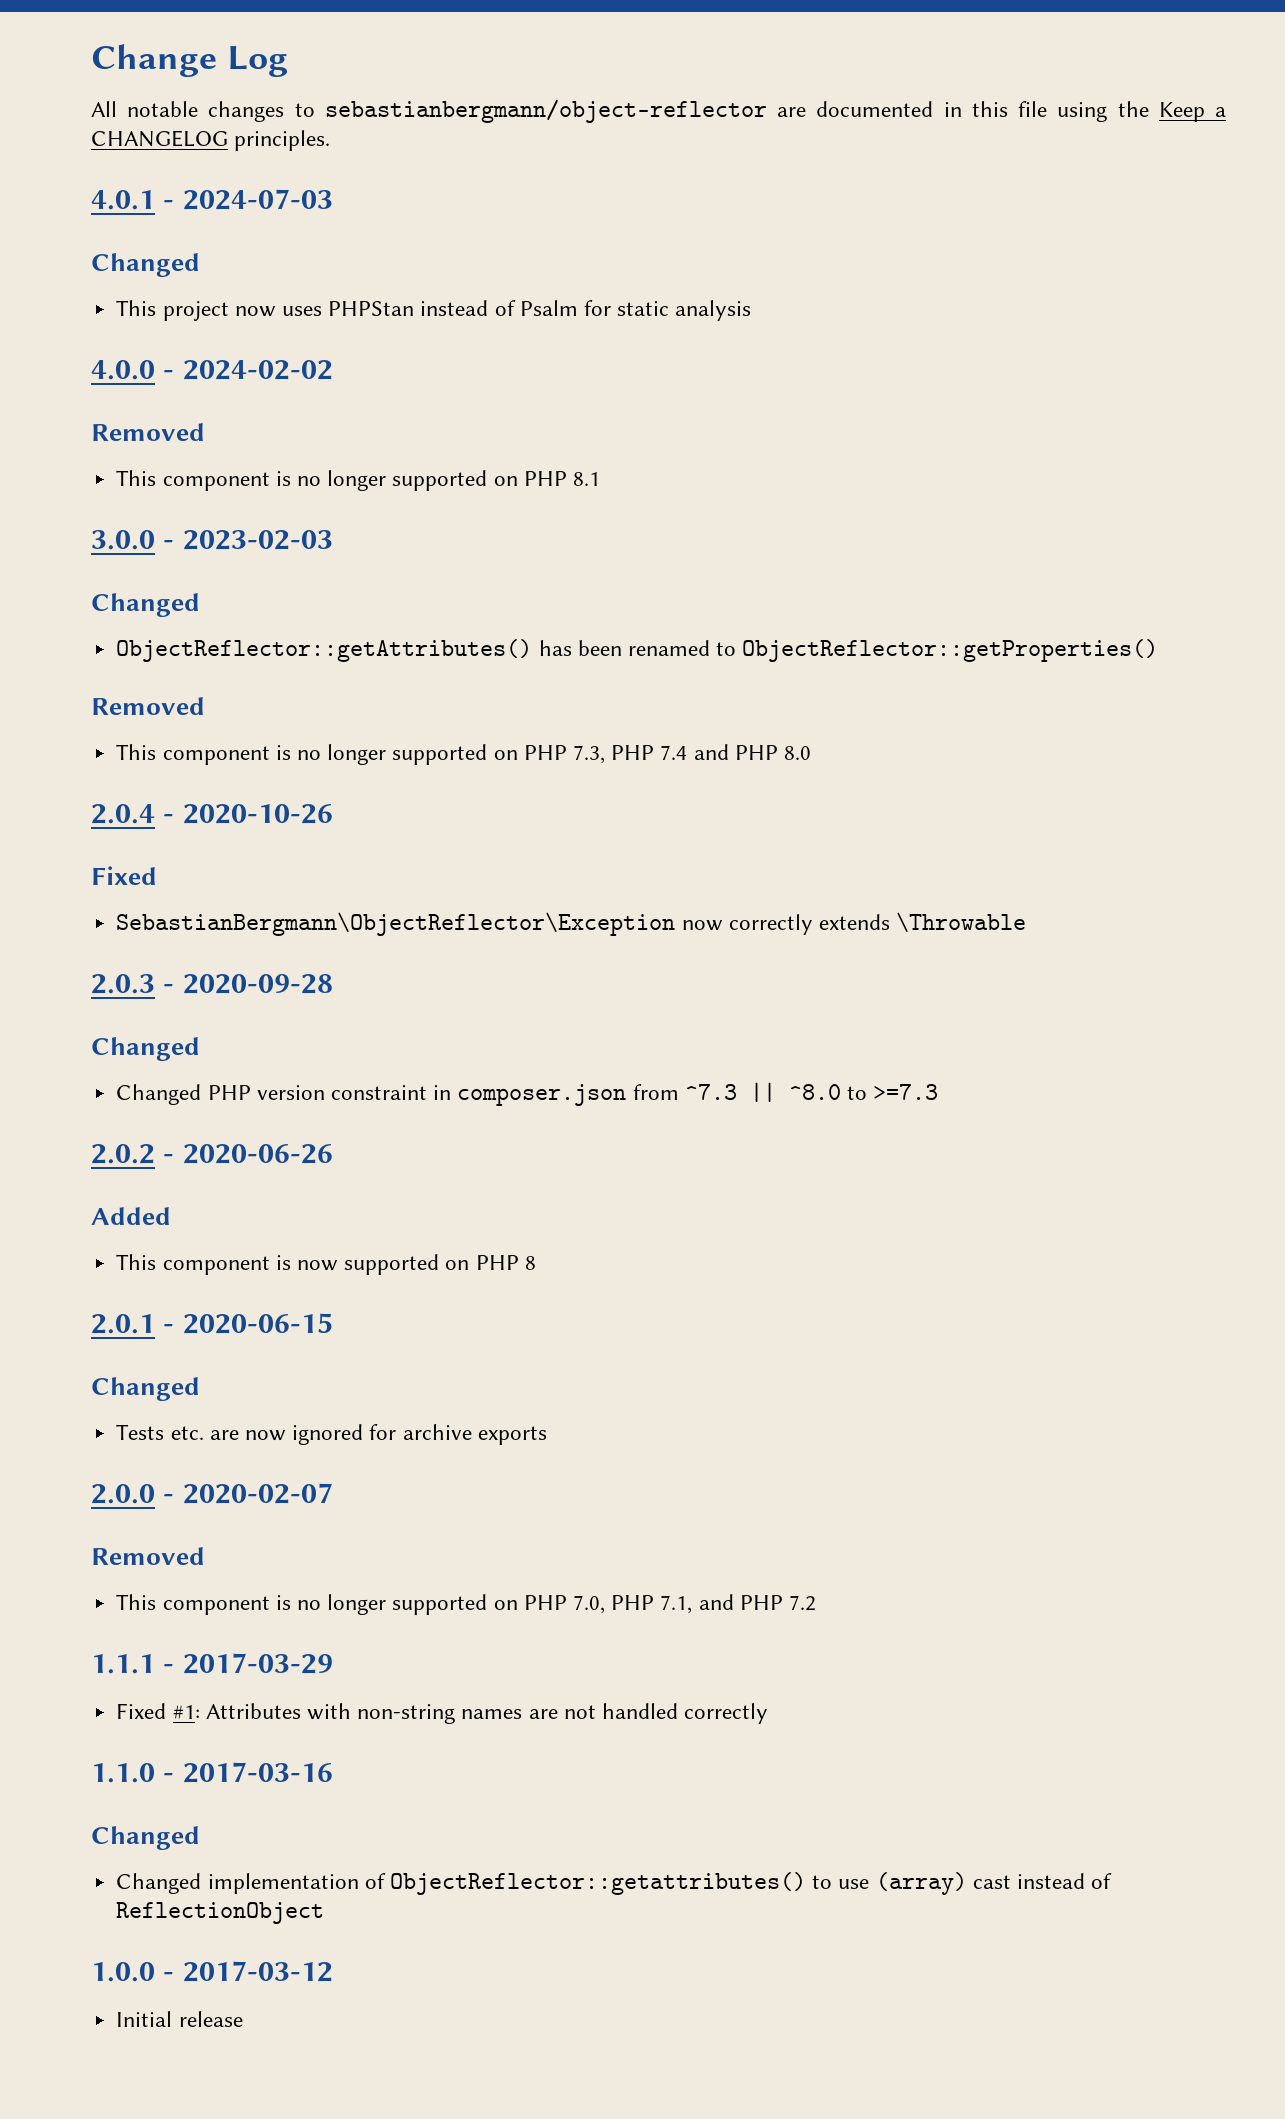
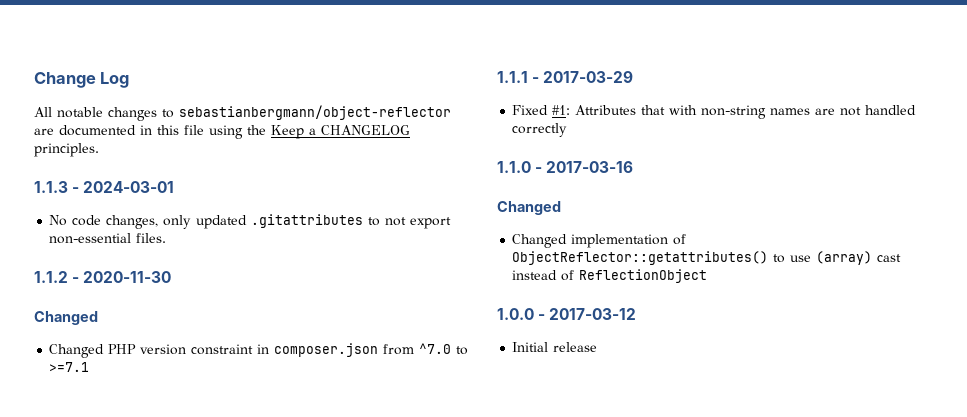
- 4.0.1 - 2024-07-03
- Changed
- This project now uses PHPStan instead of Psalm for static analysis
- 4.0.0 - 2024-02-02
- Removed
- This component is no longer supported on PHP 8.1
- 3.0.0 - 2023-02-03
- Changed
- ObjectReflector::getAttributes() has been renamed to ObjectReflector::getProperties()
- Removed
- This component is no longer supported on PHP 7.3, PHP 7.4 and PHP 8.0
- 2.0.4 - 2020-10-26
- Fixed
- SebastianBergmann\ObjectReflector\Exception now correctly extends \Throwable
- 2.0.3 - 2020-09-28
+ 1.1.3 - 2024-03-01
+ No code changes, only updated .gitattributes to not export non-essential files.
+ 1.1.2 - 2020-11-30
- Changed PHP version constraint in composer.json from ^7.3 || ^8.0 to >=7.3
- 2.0.2 - 2020-06-26
- Added
- This component is now supported on PHP 8
- 2.0.1 - 2020-06-15
- Changed
- Tests etc. are now ignored for archive exports
- 2.0.0 - 2020-02-07
- Removed
- This component is no longer supported on PHP 7.0, PHP 7.1, and PHP 7.2
+ Changed PHP version constraint in composer.json from ^7.0 to >=7.1
- Fixed #1: Attributes with non-string names are not handled correctly
+ Fixed #1: Attributes that with non-string names are not handled correctly

